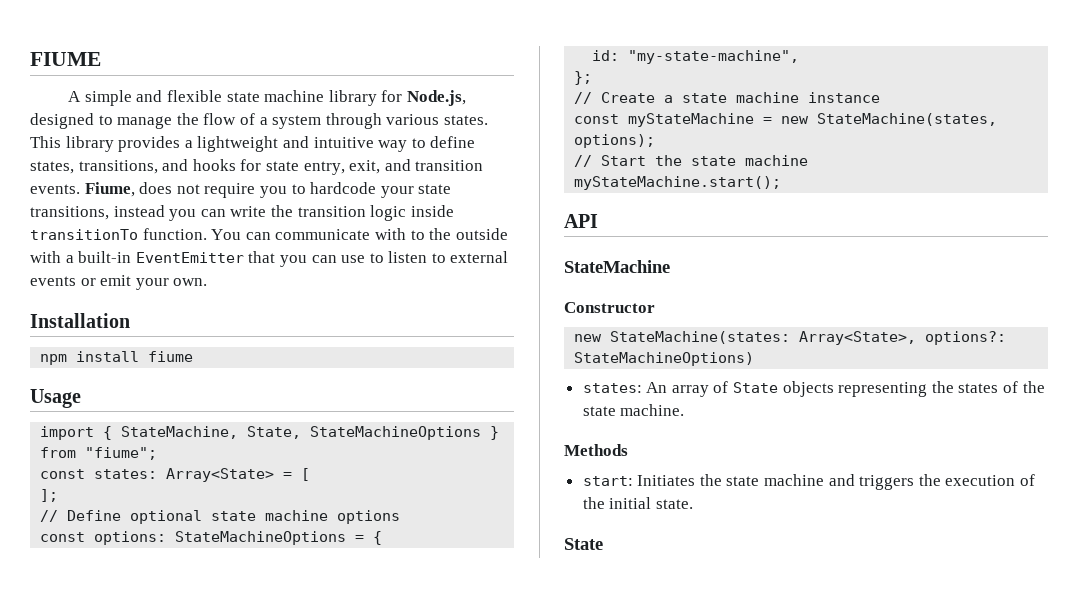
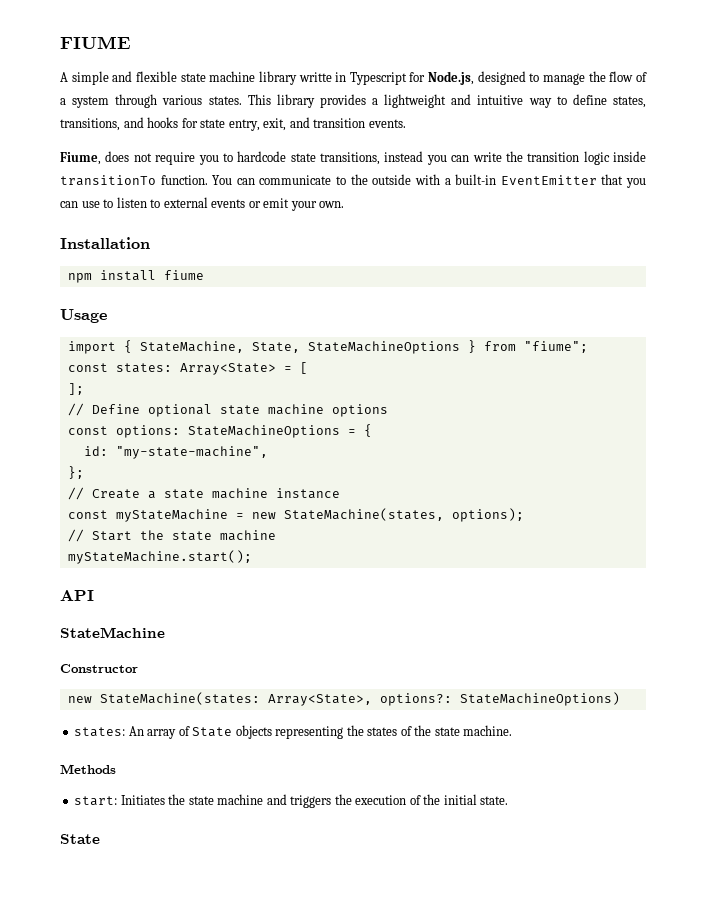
- A simple and flexible state machine library for Node.js, designed to manage the flow of a system through various states.
+ A simple and flexible state machine library writte in Typescript for Node.js, designed to manage the flow of a system through various states.
- This library provides a lightweight and intuitive way to define states, transitions, and hooks for state entry, exit, and transition events. Fiume, does not require you to hardcode your state transitions, instead you can write the transition logic inside transitionTo function.
+ This library provides a lightweight and intuitive way to define states, transitions, and hooks for state entry, exit, and transition events.
+ Fiume, does not require you to hardcode state transitions, instead you can write the transition logic inside transitionTo function.
- You can communicate with to the outside with a built-in EventEmitter that you can use to listen to external events or emit your own.
+ You can communicate to the outside with a built-in EventEmitter that you can use to listen to external events or emit your own.

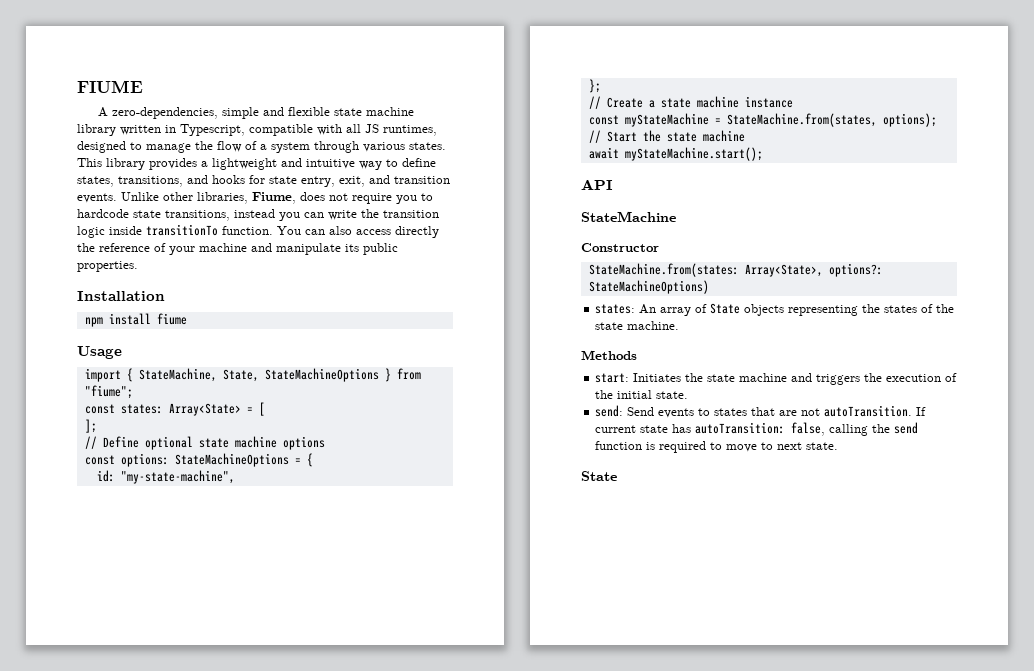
- A simple and flexible state machine library writte in Typescript for Node.js, designed to manage the flow of a system through various states.
+ A zero-dependencies, simple and flexible state machine library written in Typescript, compatible with all JS runtimes, designed to manage the flow of a system through various states.
- This library provides a lightweight and intuitive way to define states, transitions, and hooks for state entry, exit, and transition events.
- Fiume, does not require you to hardcode state transitions, instead you can write the transition logic inside transitionTo function.
+ This library provides a lightweight and intuitive way to define states, transitions, and hooks for state entry, exit, and transition events. Unlike other libraries, Fiume, does not require you to hardcode state transitions, instead you can write the transition logic inside transitionTo function.
- You can communicate to the outside with a built-in EventEmitter that you can use to listen to external events or emit your own.
+ You can also access directly the reference of your machine and manipulate its public properties.
- const myStateMachine = new StateMachine(states, options);
+ const myStateMachine = StateMachine.from(states, options);
- myStateMachine.start();
+ await myStateMachine.start();
- new StateMachine(states: Array<State>, options?: StateMachineOptions)
+ StateMachine.from(states: Array<State>, options?: StateMachineOptions)
+ send: Send events to states that are not autoTransition. If current state has autoTransition: false, calling the send function is required to move to next state.

